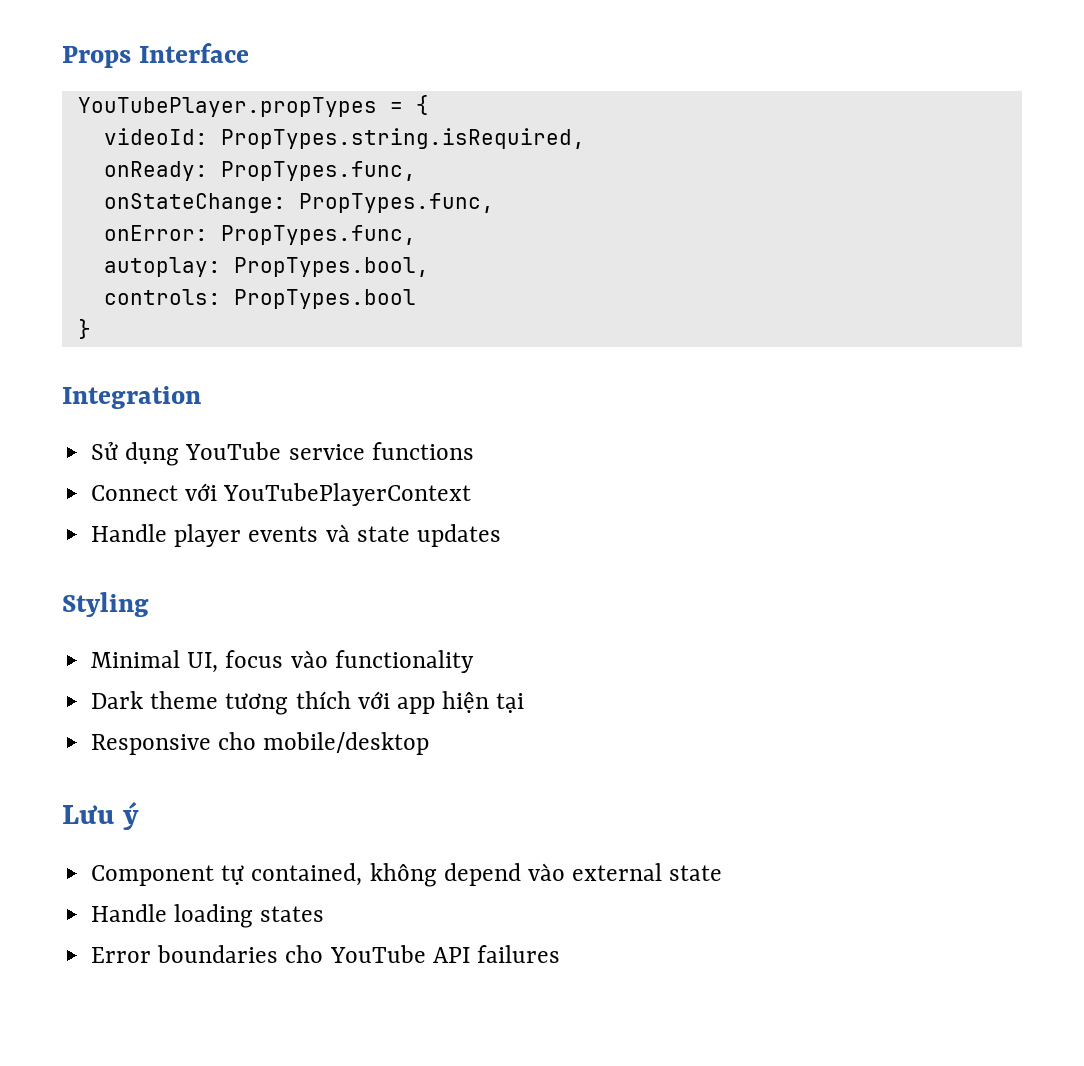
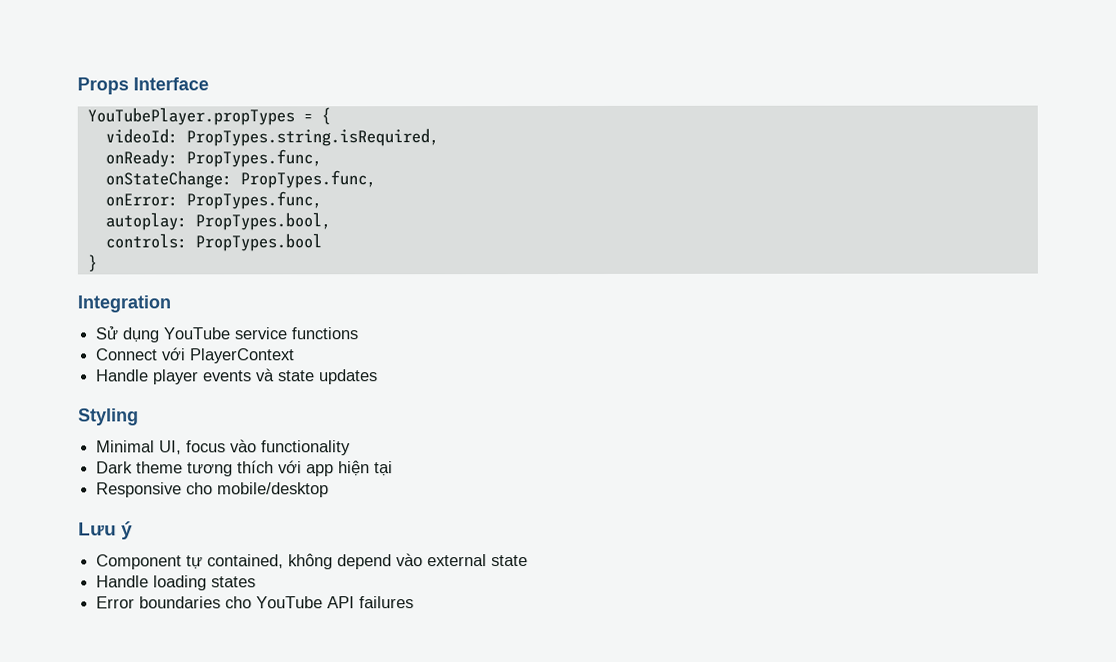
- Connect với YouTubePlayerContext
+ Connect với PlayerContext

